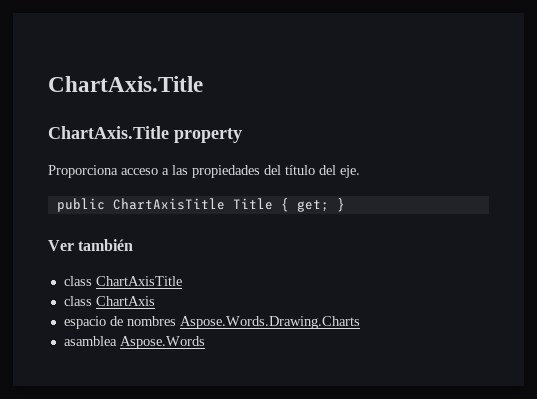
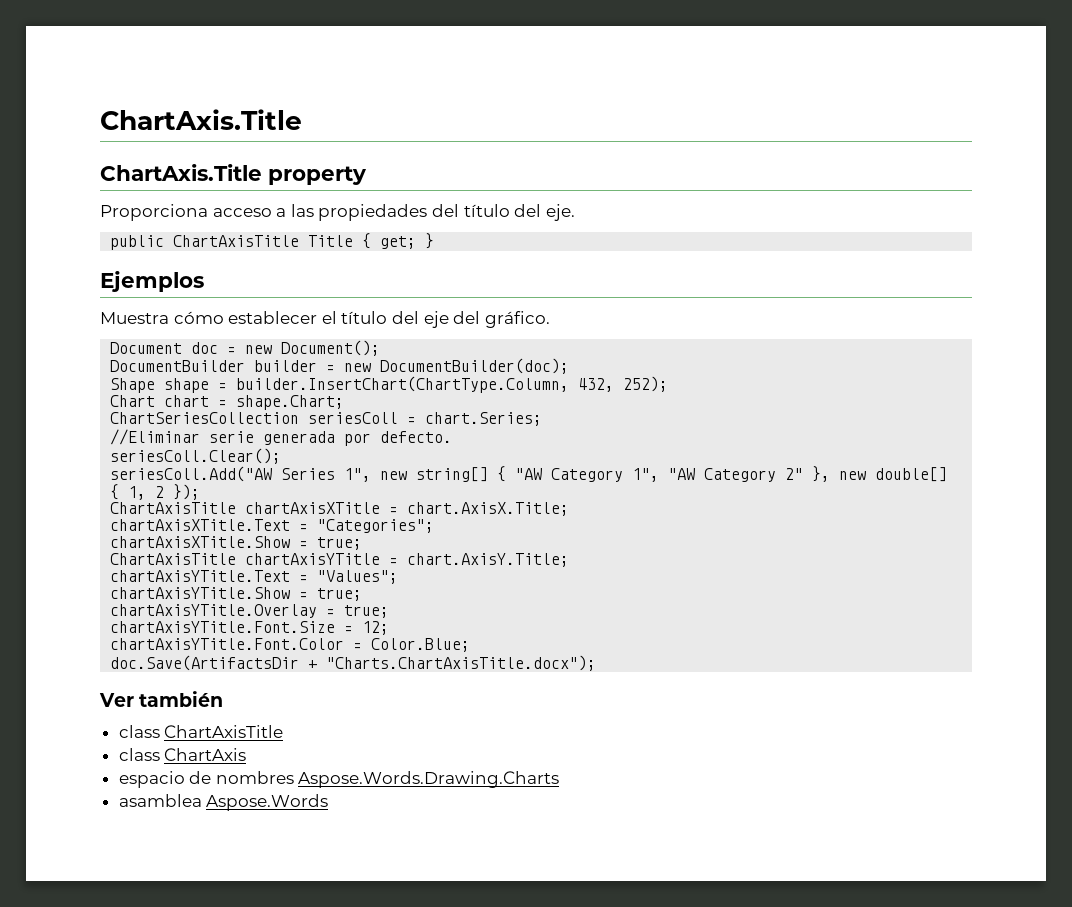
+ Ejemplos
+ Muestra cómo establecer el título del eje del gráfico.
+ Document doc = new Document();
+ DocumentBuilder builder = new DocumentBuilder(doc);
+ Shape shape = builder.InsertChart(ChartType.Column, 432, 252);
+ Chart chart = shape.Chart;
+ ChartSeriesCollection seriesColl = chart.Series;
+ //Eliminar serie generada por defecto.
+ seriesColl.Clear();
+ seriesColl.Add("AW Series 1", new string[] { "AW Category 1", "AW Category 2" }, new double[] { 1, 2 });
+ ChartAxisTitle chartAxisXTitle = chart.AxisX.Title;
+ chartAxisXTitle.Text = "Categories";
+ chartAxisXTitle.Show = true;
+ ChartAxisTitle chartAxisYTitle = chart.AxisY.Title;
+ chartAxisYTitle.Text = "Values";
+ chartAxisYTitle.Show = true;
+ chartAxisYTitle.Overlay = true;
+ chartAxisYTitle.Font.Size = 12;
+ chartAxisYTitle.Font.Color = Color.Blue;
+ doc.Save(ArtifactsDir + "Charts.ChartAxisTitle.docx");

